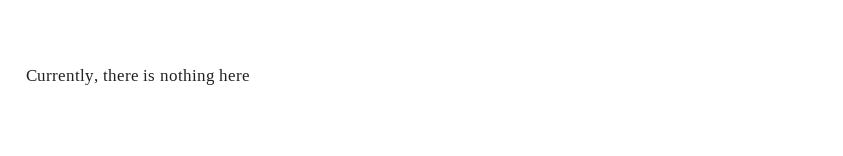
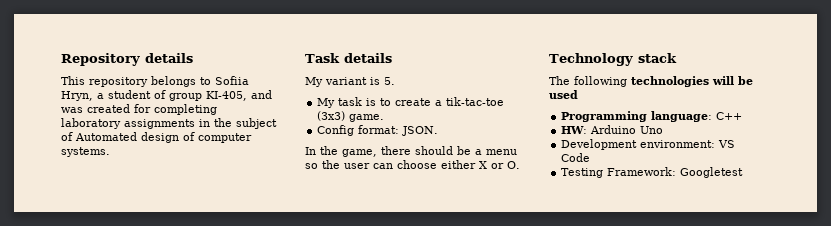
- Currently, there is nothing here
+ Repository details
+ This repository belongs to Sofiia Hryn, a student of group KI-405, and was created for completing laboratory assignments in the subject of Automated design of computer systems.
+ Task details
+ My variant is 5.
+ My task is to create a tik-tac-toe (3x3) game.
+ Config format: JSON.
+ In the game, there should be a menu so the user can choose either X or O.
+ Technology stack
+ The following technologies will be used
+ Programming language: C++
+ HW: Arduino Uno
+ Development environment: VS Code
+ Testing Framework: Googletest

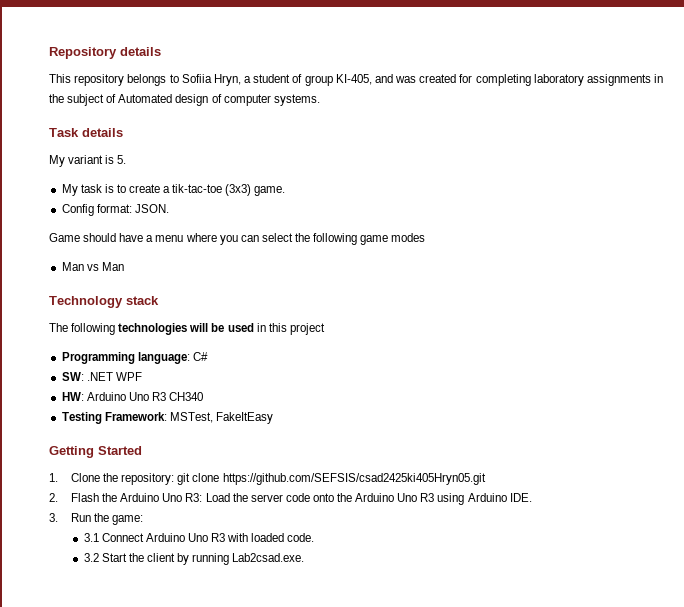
- In the game, there should be a menu so the user can choose either X or O.
+ Game should have a menu where you can select the following game modes
+ Man vs Man
- The following technologies will be used
+ The following technologies will be used in this project
- Programming language: C++
+ Programming language: C#
+ SW: .NET WPF
- HW: Arduino Uno
- Development environment: VS Code
- Testing Framework: Googletest
+ HW: Arduino Uno R3 CH340
+ Testing Framework: MSTest, FakeItEasy
+ Getting Started
+ 1. Clone the repository: git clone https://github.com/SEFSIS/csad2425ki405Hryn05.git
+ 2. Flash the Arduino Uno R3: Load the server code onto the Arduino Uno R3 using Arduino IDE.
+ 3. Run the game:
+ 3.1 Connect Arduino Uno R3 with loaded code.
+ 3.2 Start the client by running Lab2csad.exe.

